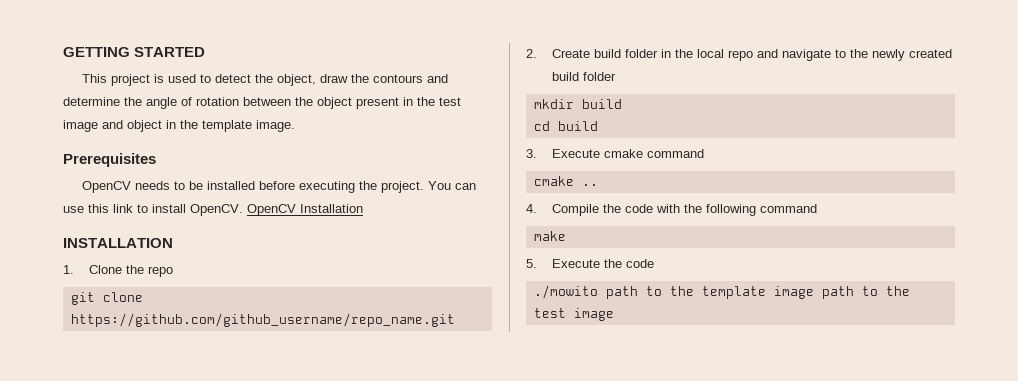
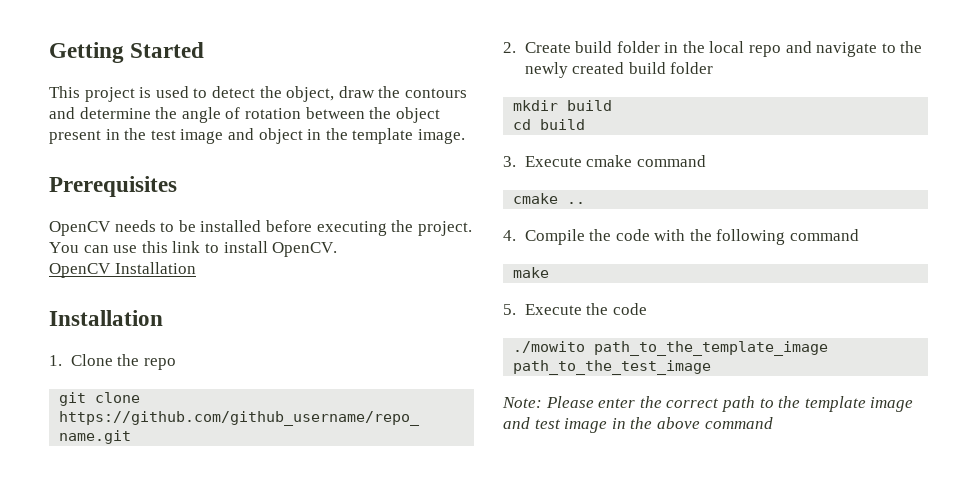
- GETTING STARTED
+ Getting Started
- You can use this link to install OpenCV. OpenCV Installation
- INSTALLATION
+ You can use this link to install OpenCV.
+ OpenCV Installation
+ Installation
- ./mowito path to the template image path to the test image
+ ./mowito path_to_the_template_image path_to_the_test_image
+ Note: Please enter the correct path to the template image and test image in the above command

